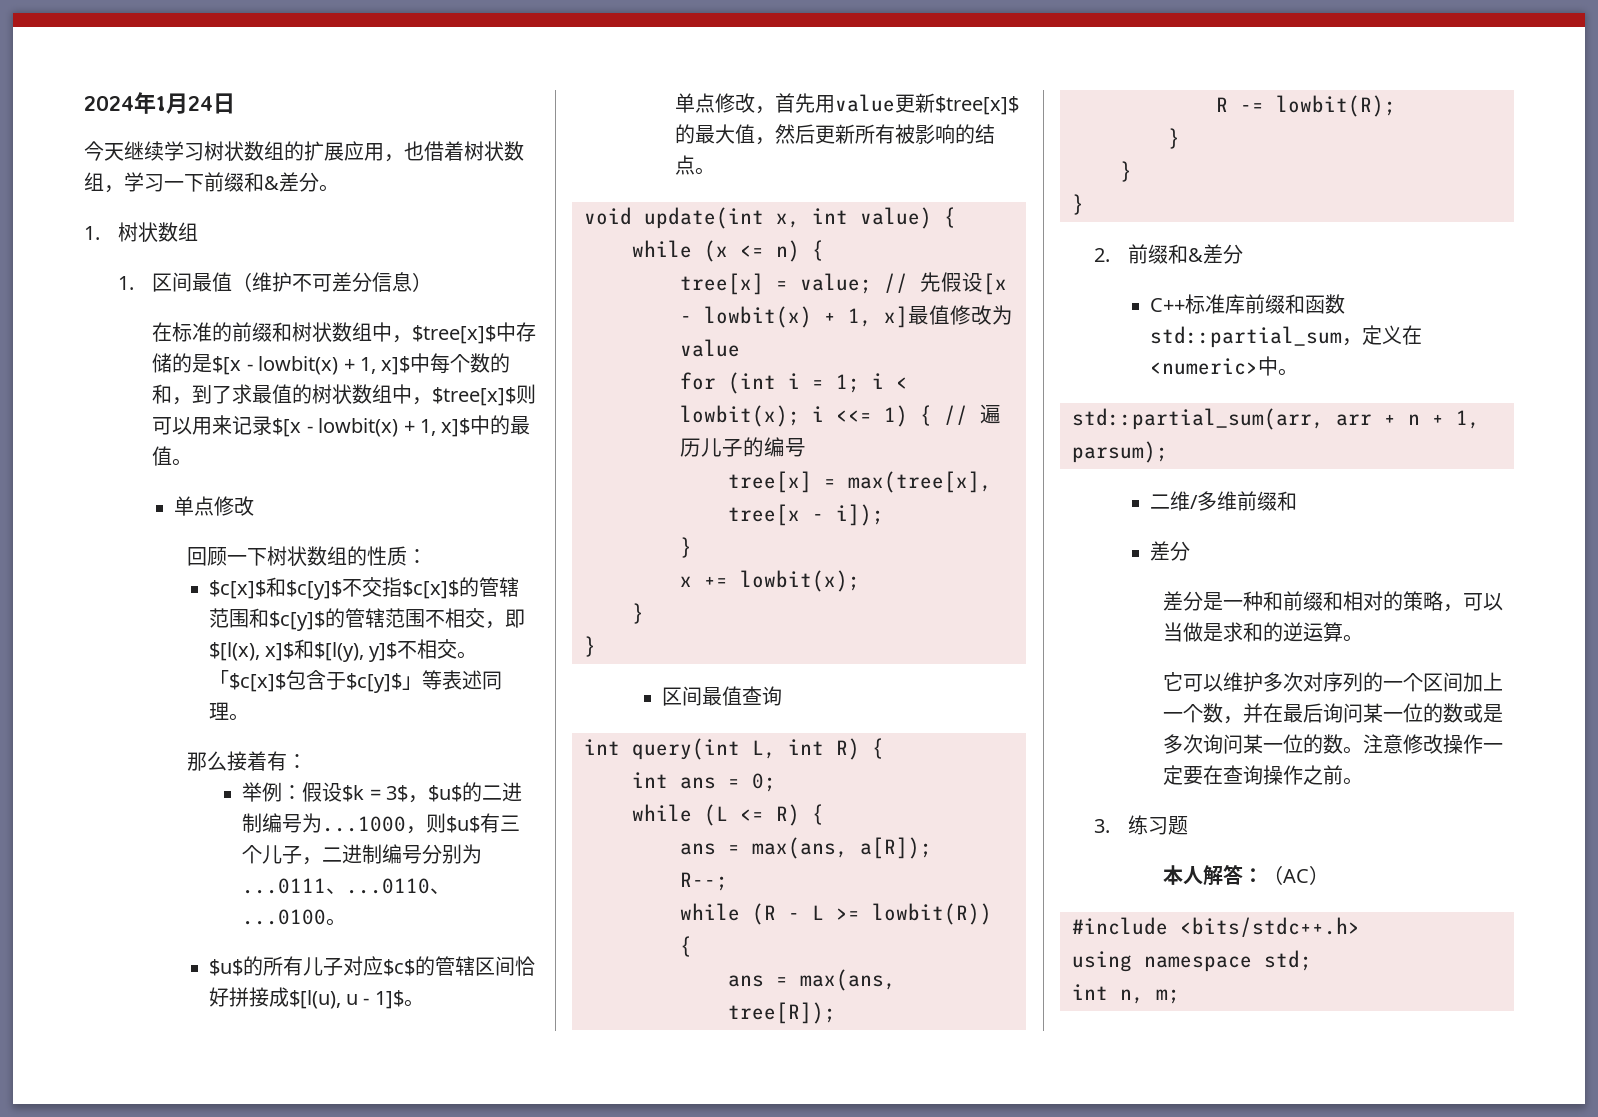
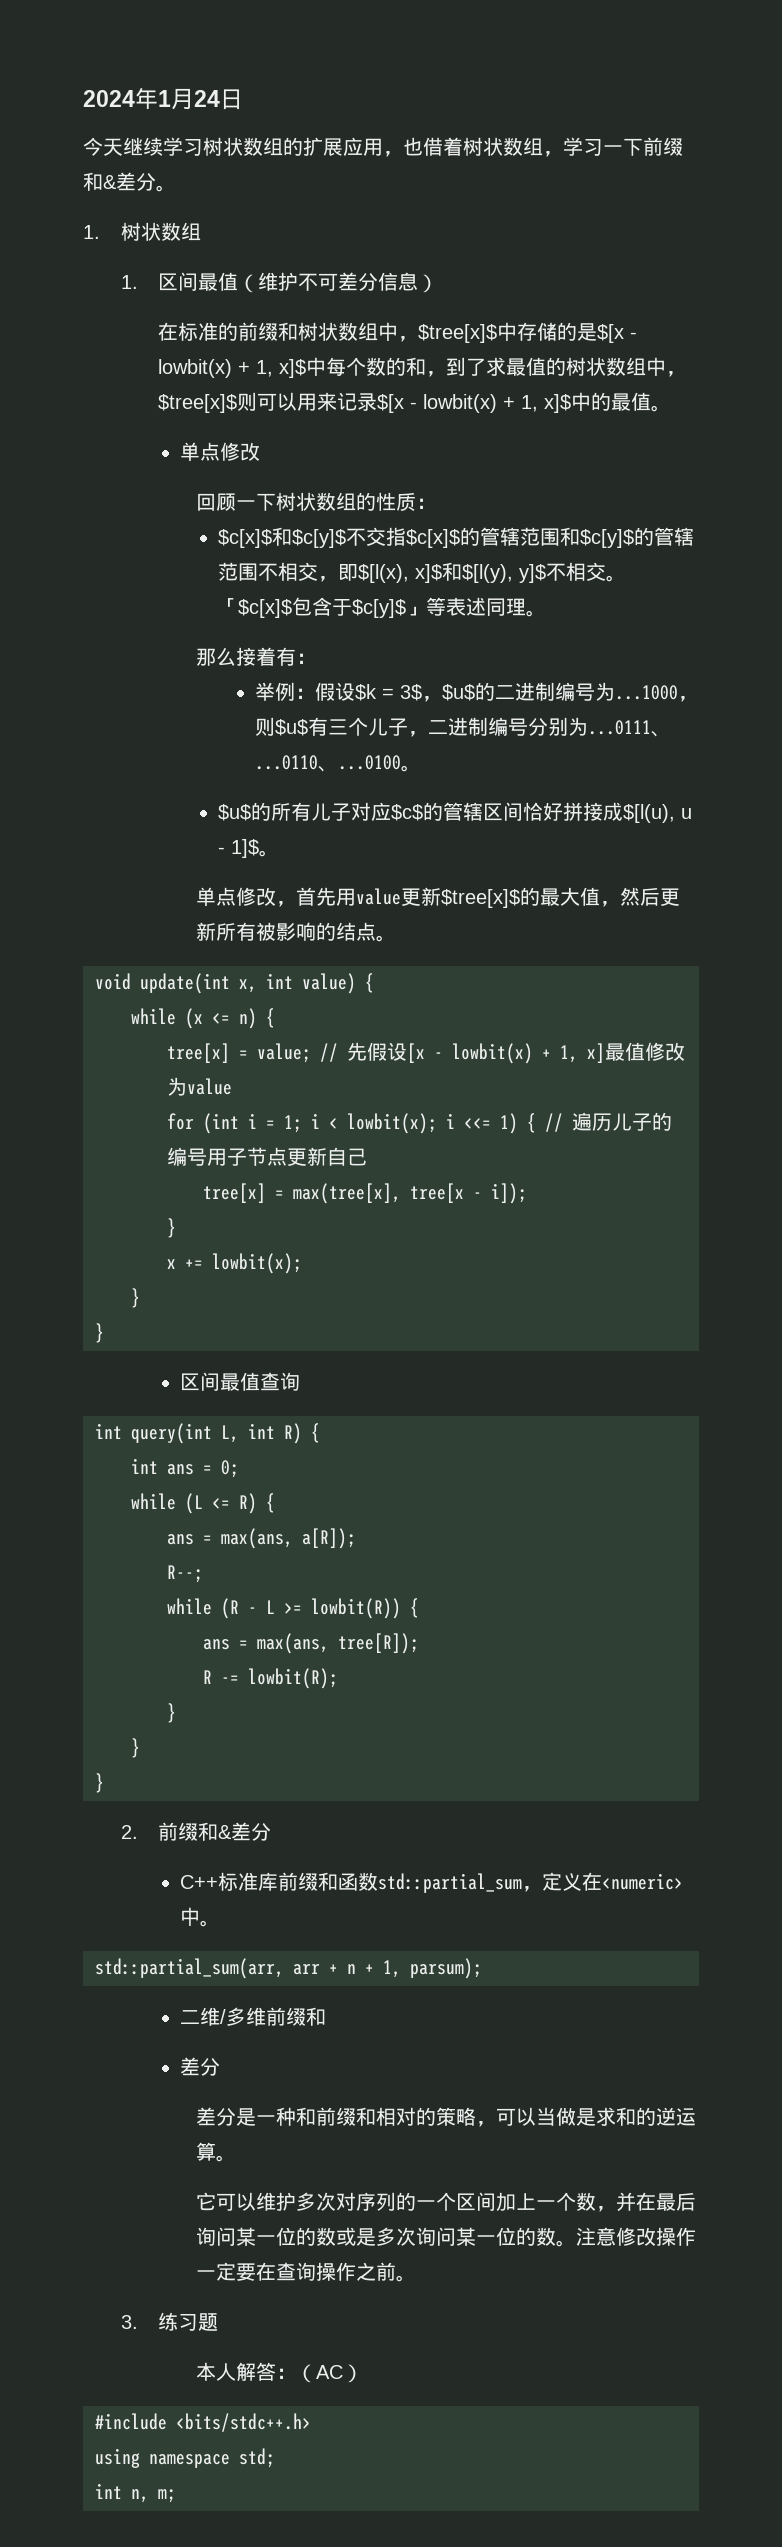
- for (int i = 1; i < lowbit(x); i <<= 1) { // 遍历儿子的编号
+ for (int i = 1; i < lowbit(x); i <<= 1) { // 遍历儿子的编号用子节点更新自己

